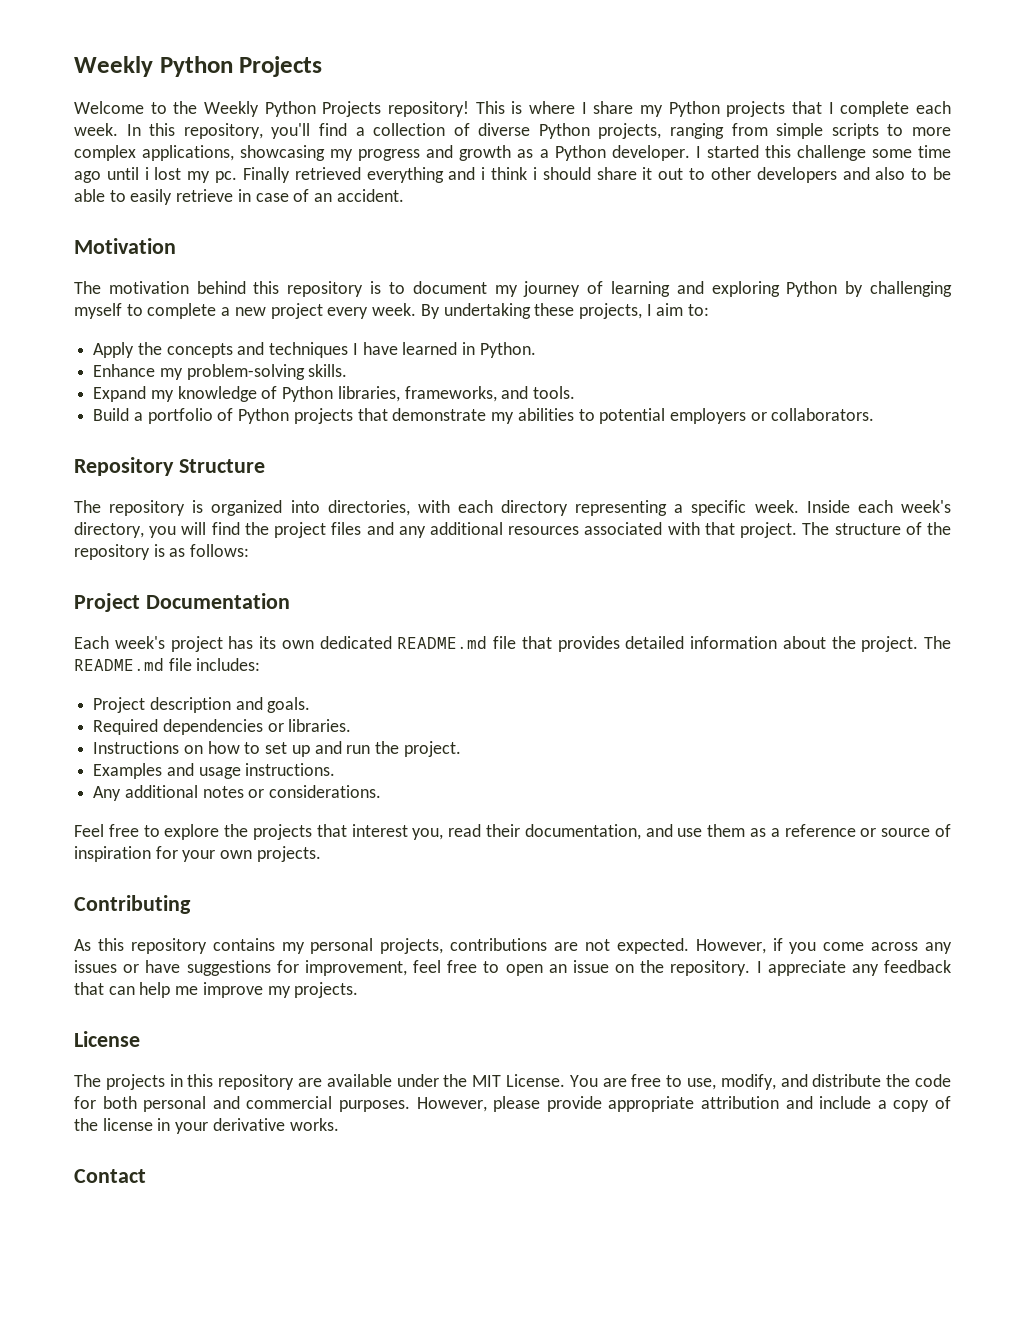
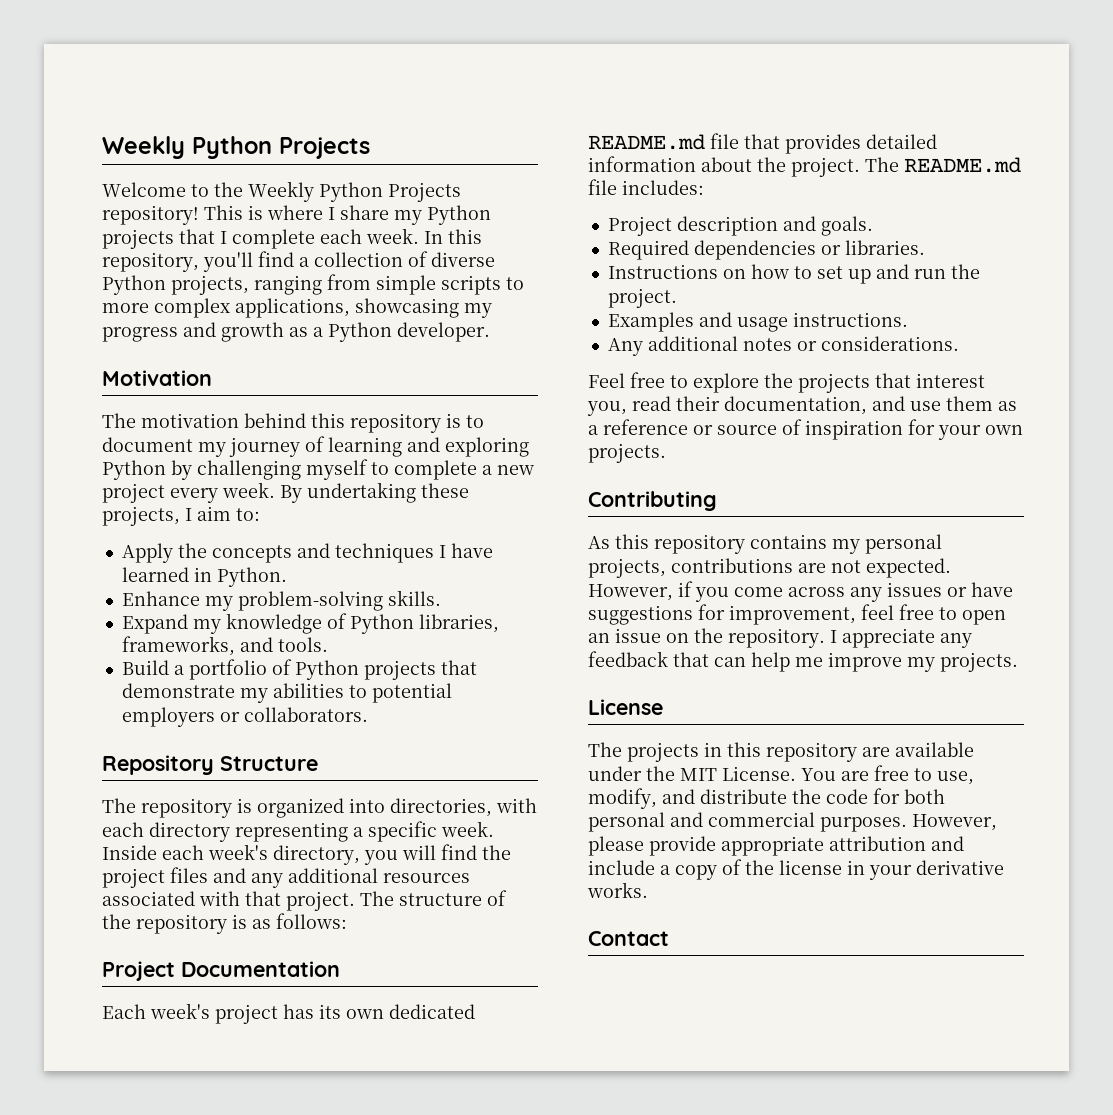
- I started this challenge some time ago until i lost my pc. Finally retrieved everything and i think i should share it out to other developers and also to be able to easily retrieve in case of an accident.

